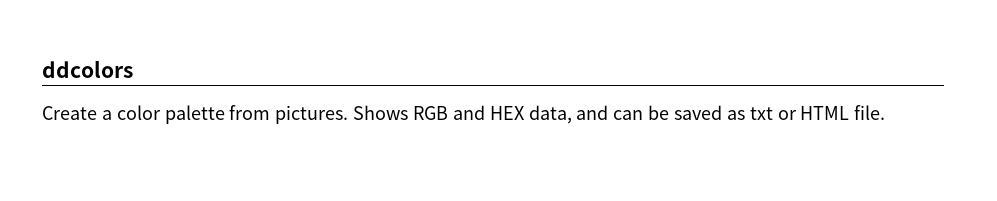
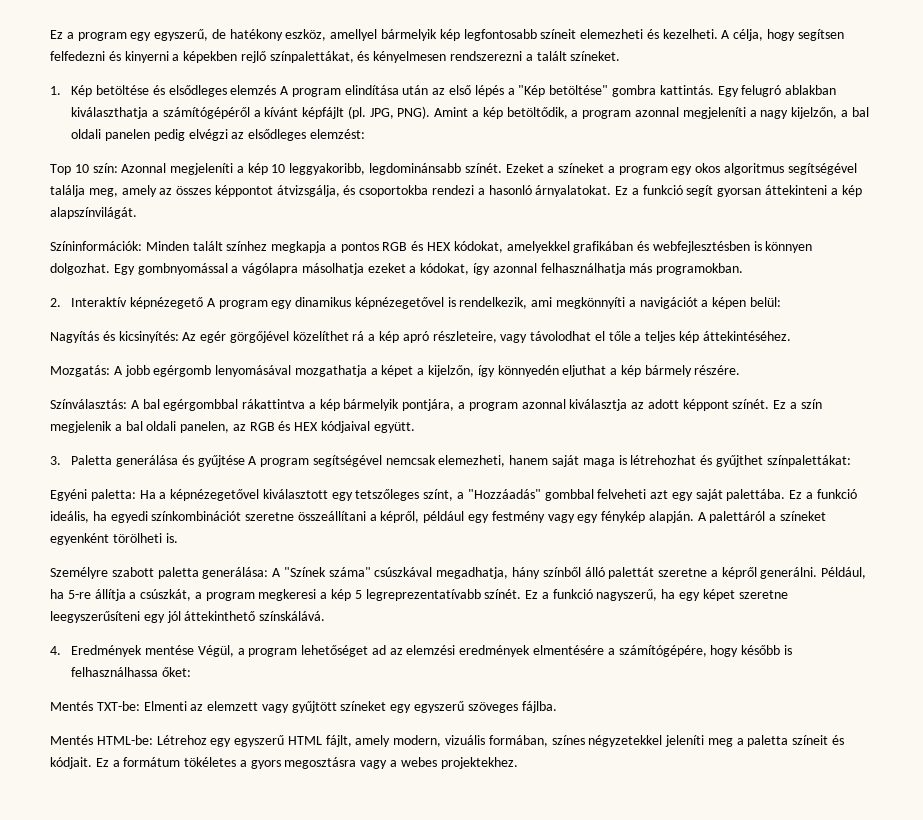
- ddcolors
- Create a color palette from pictures. Shows RGB and HEX data, and can be saved as txt or HTML file.
+ Ez a program egy egyszerű, de hatékony eszköz, amellyel bármelyik kép legfontosabb színeit elemezheti és kezelheti. A célja, hogy segítsen felfedezni és kinyerni a képekben rejlő színpalettákat, és kényelmesen rendszerezni a talált színeket.
+ 1. Kép betöltése és elsődleges elemzés A program elindítása után az első lépés a "Kép betöltése" gombra kattintás. Egy felugró ablakban kiválaszthatja a számítógépéről a kívánt képfájlt (pl. JPG, PNG). Amint a kép betöltődik, a program azonnal megjeleníti a nagy kijelzőn, a bal oldali panelen pedig elvégzi az elsődleges elemzést:
+ Top 10 szín: Azonnal megjeleníti a kép 10 leggyakoribb, legdominánsabb színét. Ezeket a színeket a program egy okos algoritmus segítségével találja meg, amely az összes képpontot átvizsgálja, és csoportokba rendezi a hasonló árnyalatokat. Ez a funkció segít gyorsan áttekinteni a kép alapszínvilágát.
+ Színinformációk: Minden talált színhez megkapja a pontos RGB és HEX kódokat, amelyekkel grafikában és webfejlesztésben is könnyen dolgozhat. Egy gombnyomással a vágólapra másolhatja ezeket a kódokat, így azonnal felhasználhatja más programokban.
+ 2. Interaktív képnézegető A program egy dinamikus képnézegetővel is rendelkezik, ami megkönnyíti a navigációt a képen belül:
+ Nagyítás és kicsinyítés: Az egér görgőjével közelíthet rá a kép apró részleteire, vagy távolodhat el tőle a teljes kép áttekintéséhez.
+ Mozgatás: A jobb egérgomb lenyomásával mozgathatja a képet a kijelzőn, így könnyedén eljuthat a kép bármely részére.
+ Színválasztás: A bal egérgombbal rákattintva a kép bármelyik pontjára, a program azonnal kiválasztja az adott képpont színét. Ez a szín megjelenik a bal oldali panelen, az RGB és HEX kódjaival együtt.
+ 3. Paletta generálása és gyűjtése A program segítségével nemcsak elemezheti, hanem saját maga is létrehozhat és gyűjthet színpalettákat:
+ Egyéni paletta: Ha a képnézegetővel kiválasztott egy tetszőleges színt, a "Hozzáadás" gombbal felveheti azt egy saját palettába. Ez a funkció ideális, ha egyedi színkombinációt szeretne összeállítani a képről, például egy festmény vagy egy fénykép alapján. A palettáról a színeket egyenként törölheti is.
+ Személyre szabott paletta generálása: A "Színek száma" csúszkával megadhatja, hány színből álló palettát szeretne a képről generálni. Például, ha 5-re állítja a csúszkát, a program megkeresi a kép 5 legreprezentatívabb színét. Ez a funkció nagyszerű, ha egy képet szeretne leegyszerűsíteni egy jól áttekinthető színskálává.
+ 4. Eredmények mentése Végül, a program lehetőséget ad az elemzési eredmények elmentésére a számítógépére, hogy később is felhasználhassa őket:
+ Mentés TXT-be: Elmenti az elemzett vagy gyűjtött színeket egy egyszerű szöveges fájlba.
+ Mentés HTML-be: Létrehoz egy egyszerű HTML fájlt, amely modern, vizuális formában, színes négyzetekkel jeleníti meg a paletta színeit és kódjait. Ez a formátum tökéletes a gyors megosztásra vagy a webes projektekhez.

